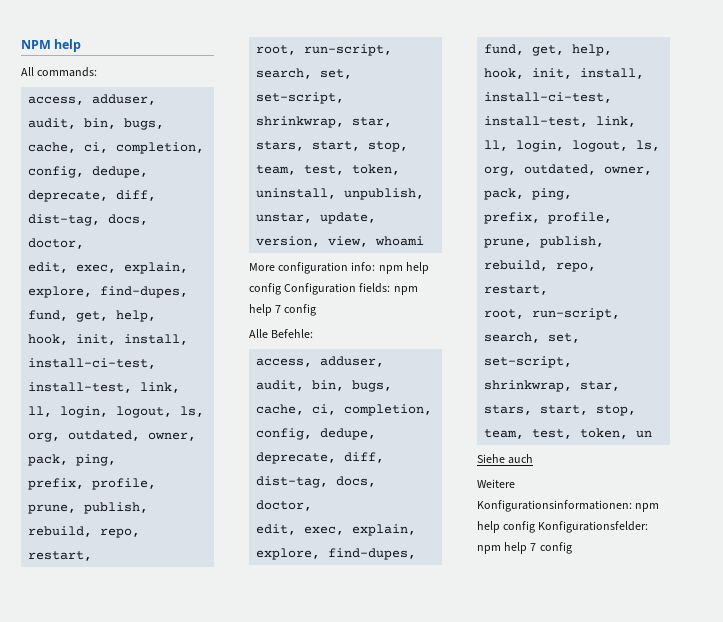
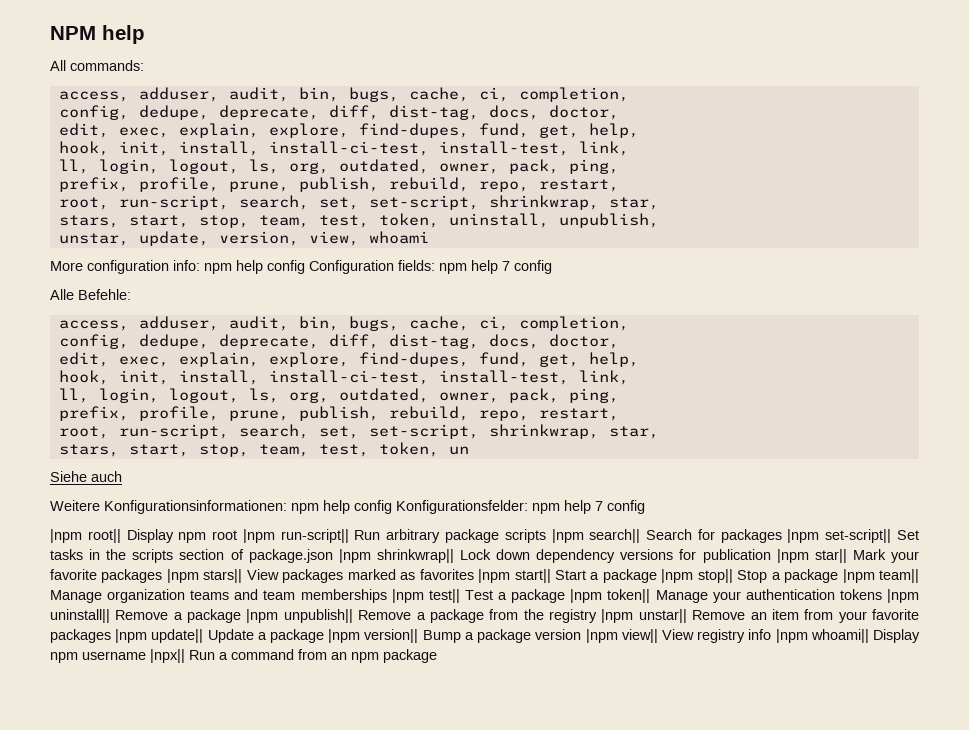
+ |npm root|| Display npm root |npm run-script|| Run arbitrary package scripts |npm search|| Search for packages |npm set-script|| Set tasks in the scripts section of package.json |npm shrinkwrap|| Lock down dependency versions for publication |npm star|| Mark your favorite packages |npm stars|| View packages marked as favorites |npm start|| Start a package |npm stop|| Stop a package |npm team|| Manage organization teams and team memberships |npm test|| Test a package |npm token|| Manage your authentication tokens |npm uninstall|| Remove a package |npm unpublish|| Remove a package from the registry |npm unstar|| Remove an item from your favorite packages |npm update|| Update a package |npm version|| Bump a package version |npm view|| View registry info |npm whoami|| Display npm username |npx|| Run a command from an npm package

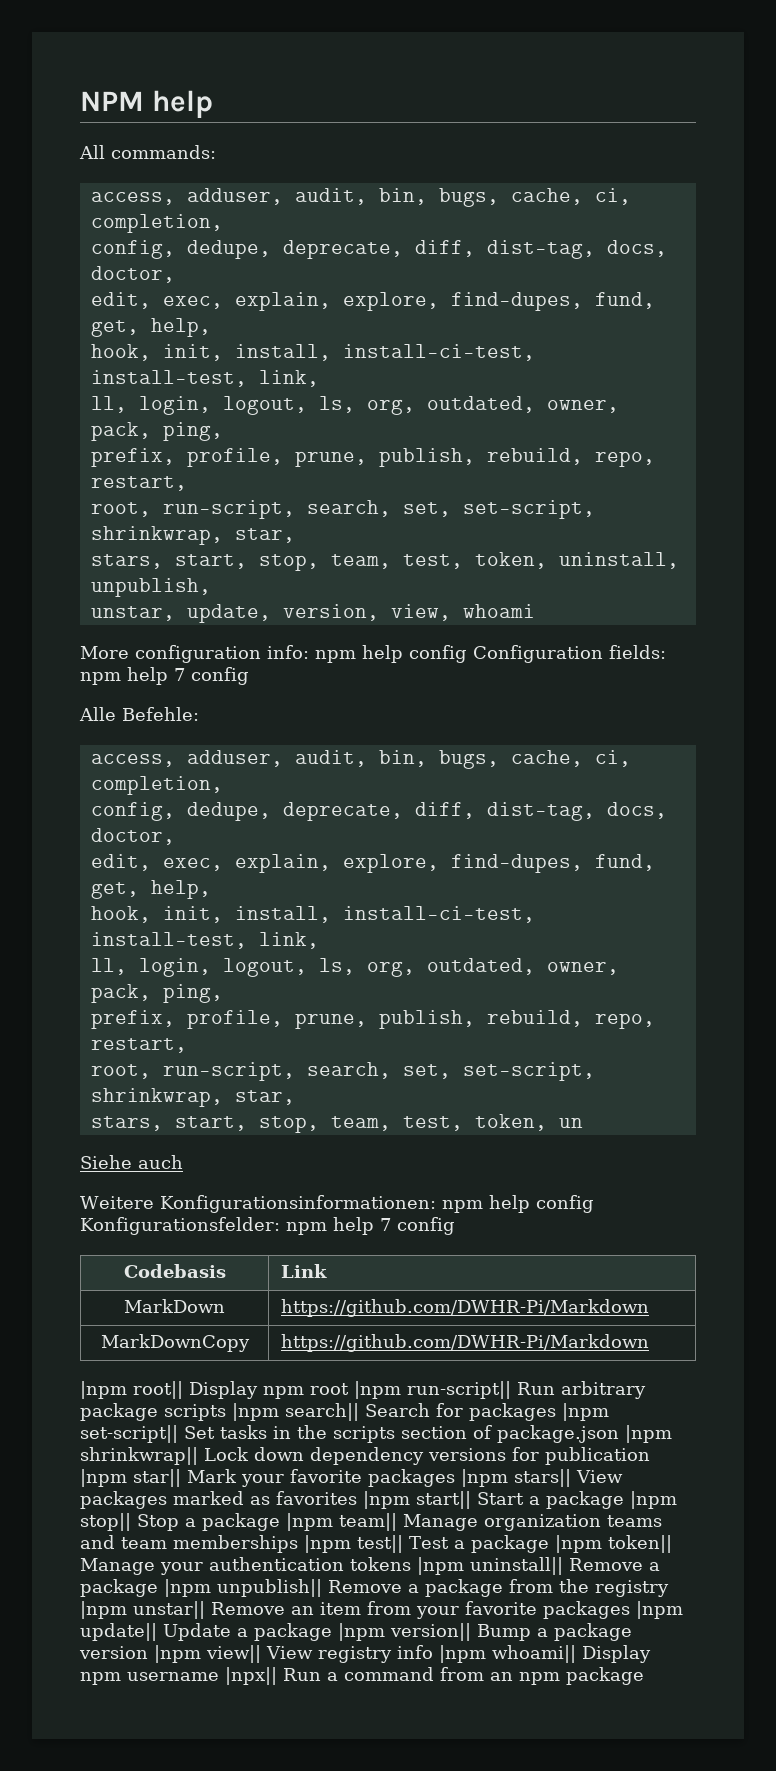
+ Codebasis | Link
+ MarkDown | https://github.com/DWHR-Pi/Markdown
+ MarkDownCopy | https://github.com/DWHR-Pi/Markdown

